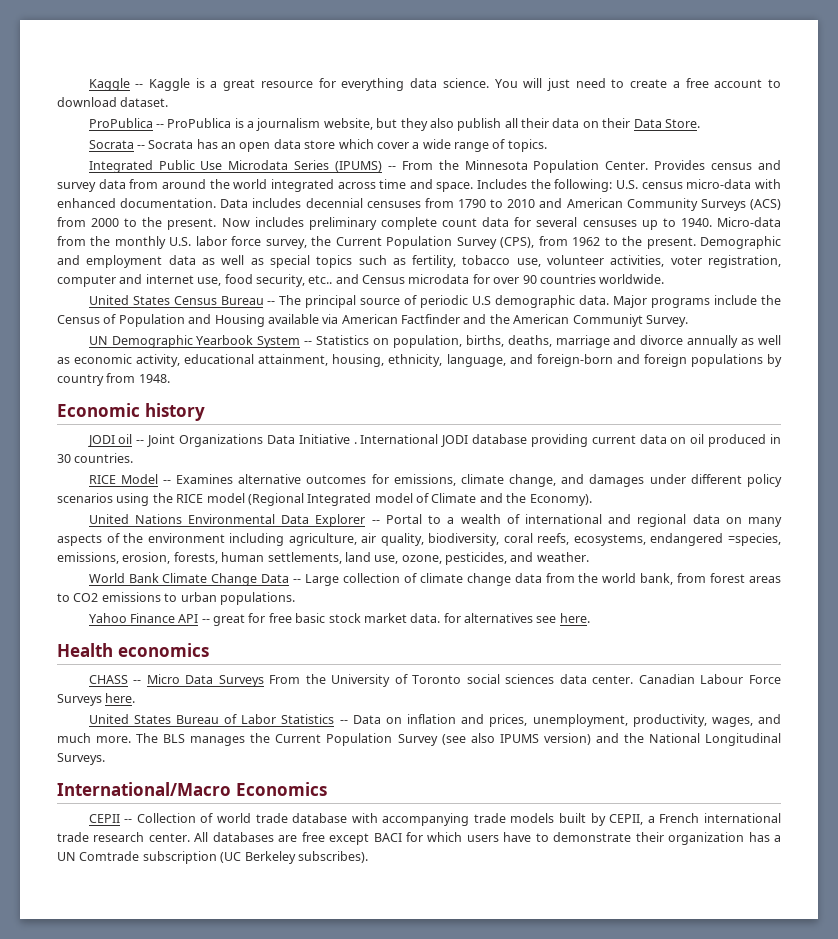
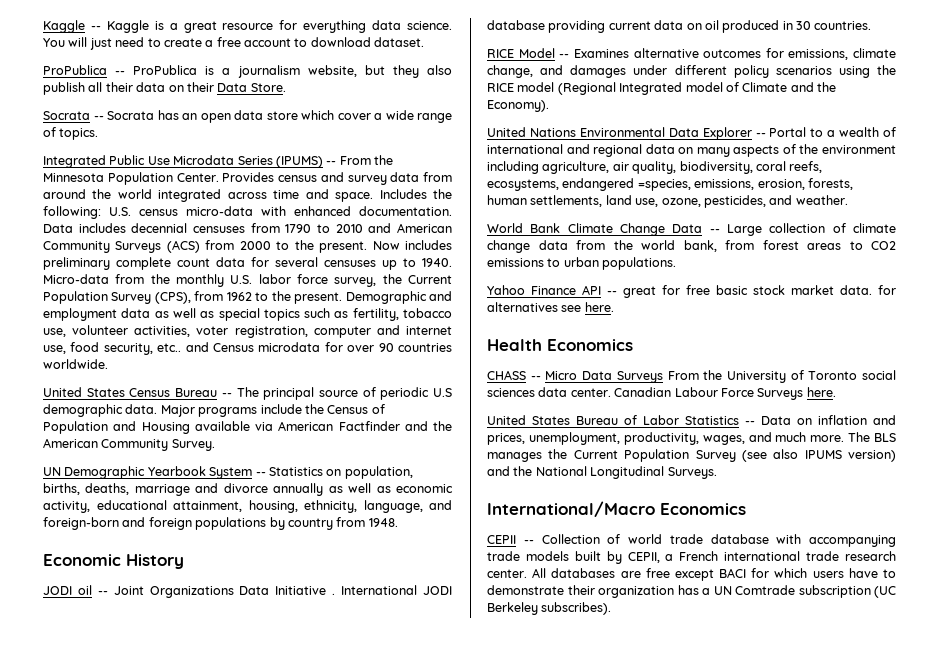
- Major programs include the Census of Population and Housing available via American Factfinder and the American Communiyt Survey.
+ Major programs include the Census of Population and Housing available via American Factfinder and the American Community Survey.
- Economic history
+ Economic History
- Health economics
+ Health Economics

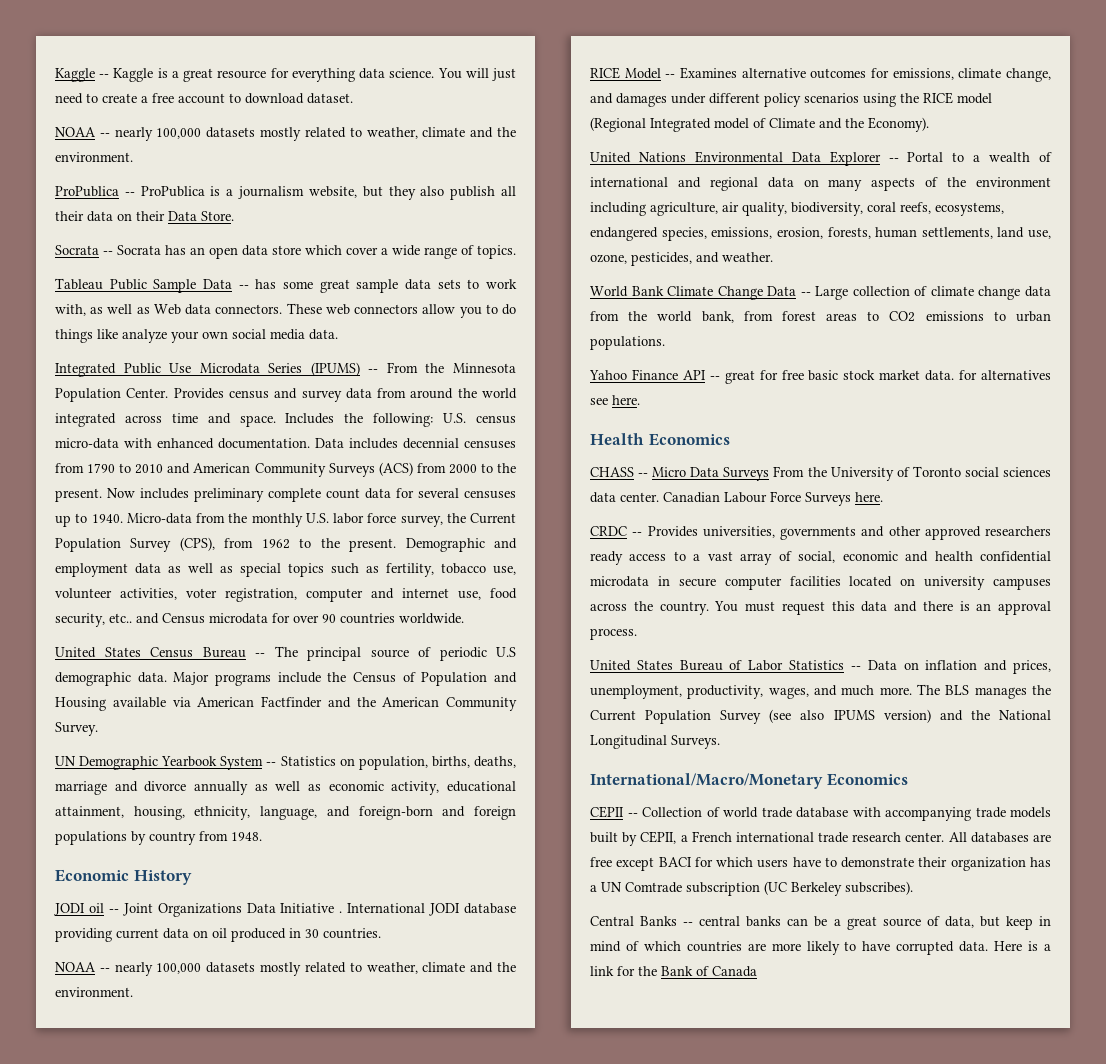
  You will just need to create a free account to download dataset.
+ NOAA -- nearly 100,000 datasets mostly related to weather, climate and the environment.
+ Tableau Public Sample Data -- has some great sample data sets to work with, as well as Web data connectors. These web connectors allow you to do things like analyze your own social media data.
  International JODI database providing current data on oil produced in 30 countries.
+ NOAA -- nearly 100,000 datasets mostly related to weather, climate and the environment.
- United Nations Environmental Data Explorer -- Portal to a wealth of international and regional data on many aspects of the environment including agriculture, air quality, biodiversity, coral reefs, ecosystems, endangered =species, emissions, erosion, forests, human settlements, land use, ozone, pesticides, and weather.
+ United Nations Environmental Data Explorer -- Portal to a wealth of international and regional data on many aspects of the environment including agriculture, air quality, biodiversity, coral reefs, ecosystems, endangered species, emissions, erosion, forests, human settlements, land use, ozone, pesticides, and weather.
+ CRDC -- Provides universities, governments and other approved researchers ready access to a vast array of social, economic and health confidential microdata in secure computer facilities located on university campuses across the country. You must request this data and there is an approval process.
- International/Macro Economics
+ International/Macro/Monetary Economics
+ Central Banks -- central banks can be a great source of data, but keep in mind of which countries are more likely to have corrupted data. Here is a link for the Bank of Canada

